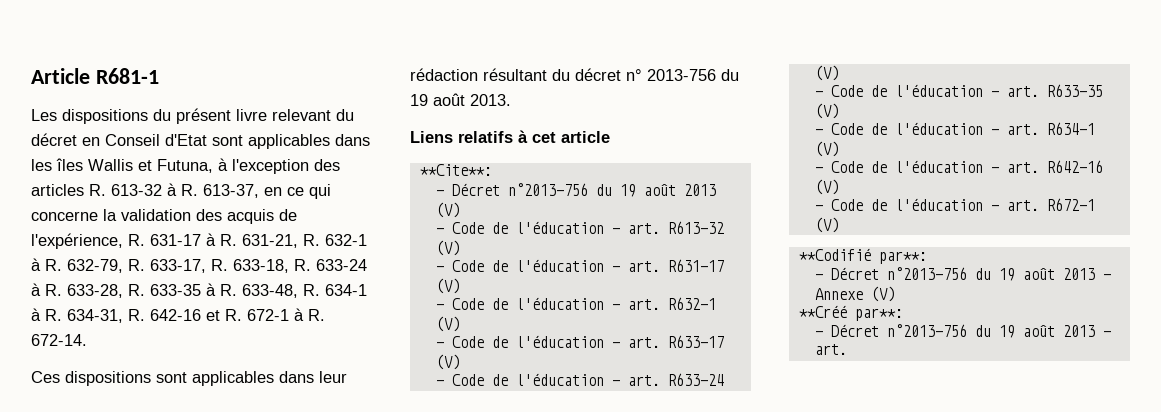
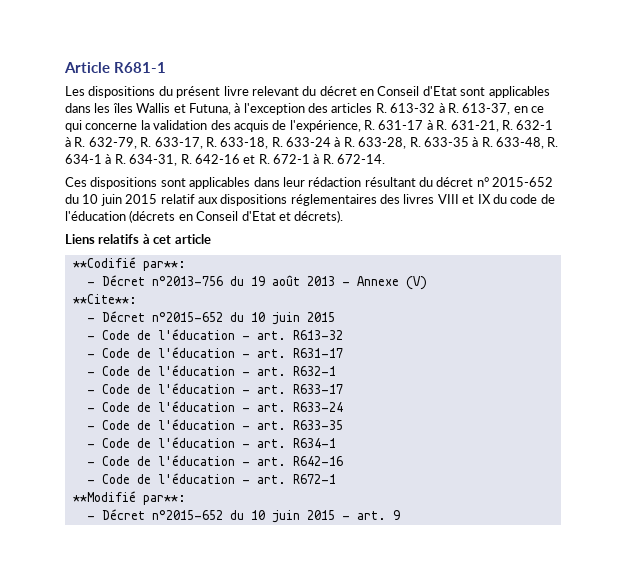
- Ces dispositions sont applicables dans leur rédaction résultant du décret n° 2013-756 du 19 août 2013.
+ Ces dispositions sont applicables dans leur rédaction résultant du décret n° 2015-652 du 10 juin 2015 relatif aux dispositions réglementaires des livres VIII et IX du code de l'éducation (décrets en Conseil d'Etat et décrets).
- **Cite**:
- - Décret n°2013-756 du 19 août 2013 (V)
- - Code de l'éducation - art. R613-32 (V)
- - Code de l'éducation - art. R631-17 (V)
- - Code de l'éducation - art. R632-1 (V)
- - Code de l'éducation - art. R633-17 (V)
- - Code de l'éducation - art. R633-24 (V)
- - Code de l'éducation - art. R633-35 (V)
- - Code de l'éducation - art. R634-1 (V)
- - Code de l'éducation - art. R642-16 (V)
- - Code de l'éducation - art. R672-1 (V)
- **Créé par**:
- - Décret n°2013-756 du 19 août 2013 - art.
+ **Cite**:
+ - Décret n°2015-652 du 10 juin 2015
+ - Code de l'éducation - art. R613-32
+ - Code de l'éducation - art. R631-17
+ - Code de l'éducation - art. R632-1
+ - Code de l'éducation - art. R633-17
+ - Code de l'éducation - art. R633-24
+ - Code de l'éducation - art. R633-35
+ - Code de l'éducation - art. R634-1
+ - Code de l'éducation - art. R642-16
+ - Code de l'éducation - art. R672-1
+ **Modifié par**:
+ - Décret n°2015-652 du 10 juin 2015 - art. 9

